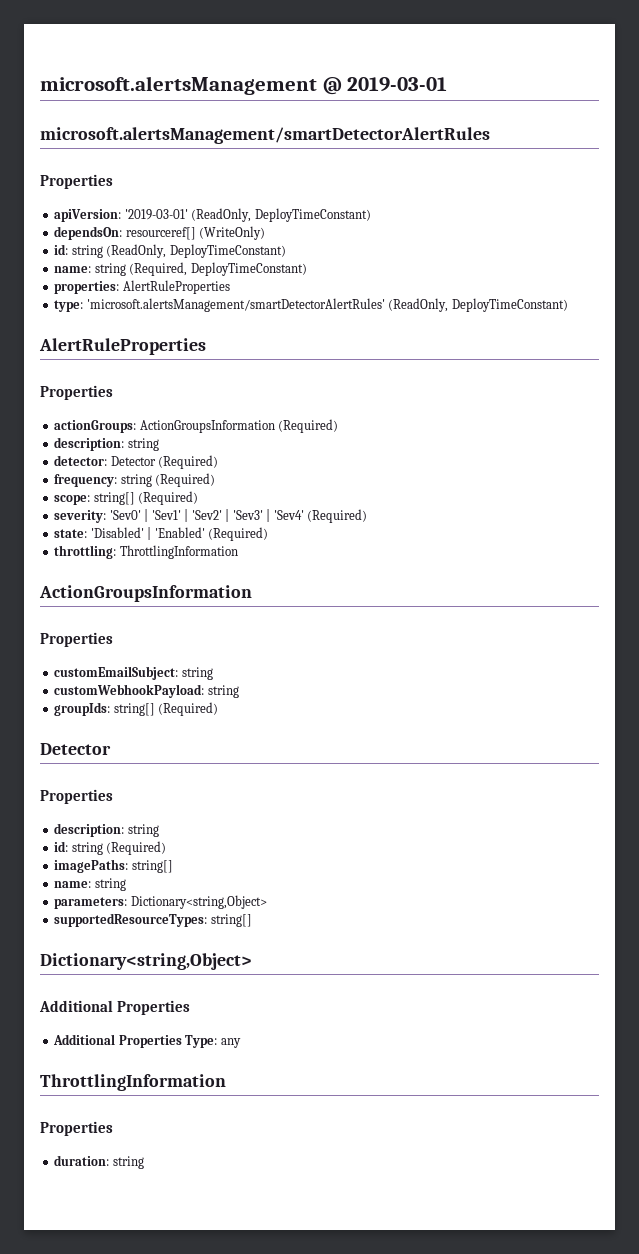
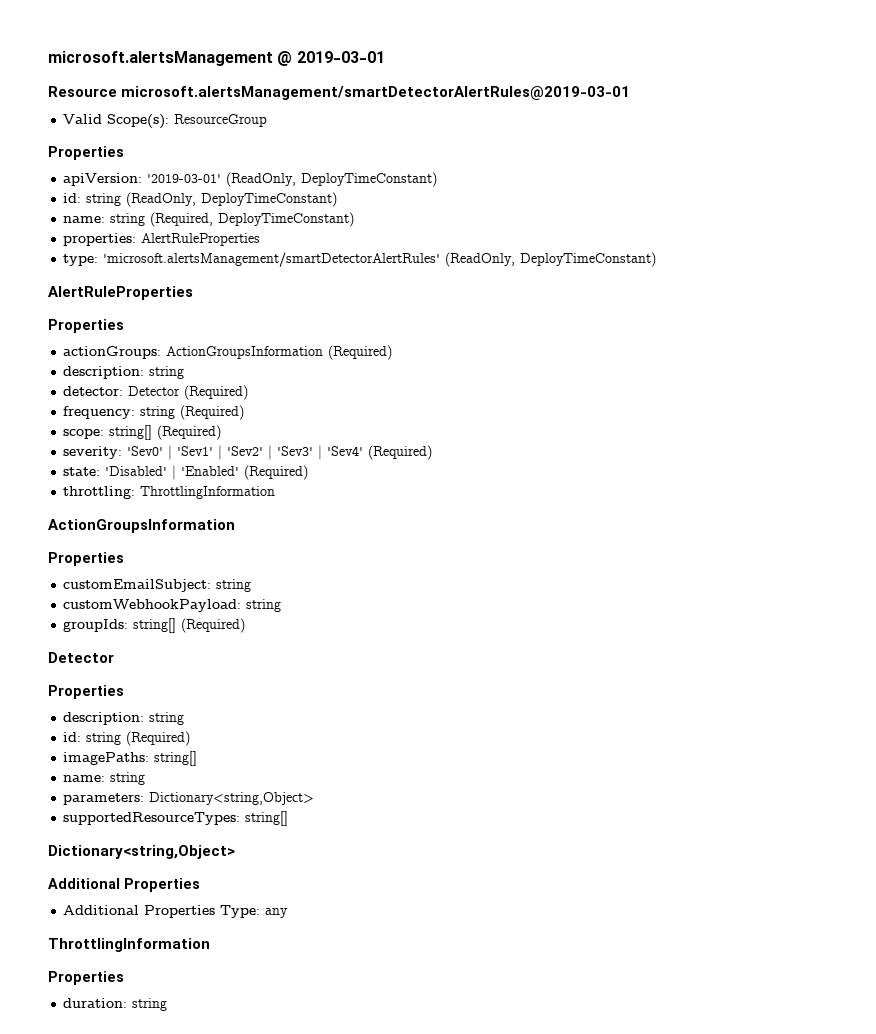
- microsoft.alertsManagement/smartDetectorAlertRules
+ Resource microsoft.alertsManagement/smartDetectorAlertRules@2019-03-01
+ Valid Scope(s): ResourceGroup
- dependsOn: resourceref[] (WriteOnly)

